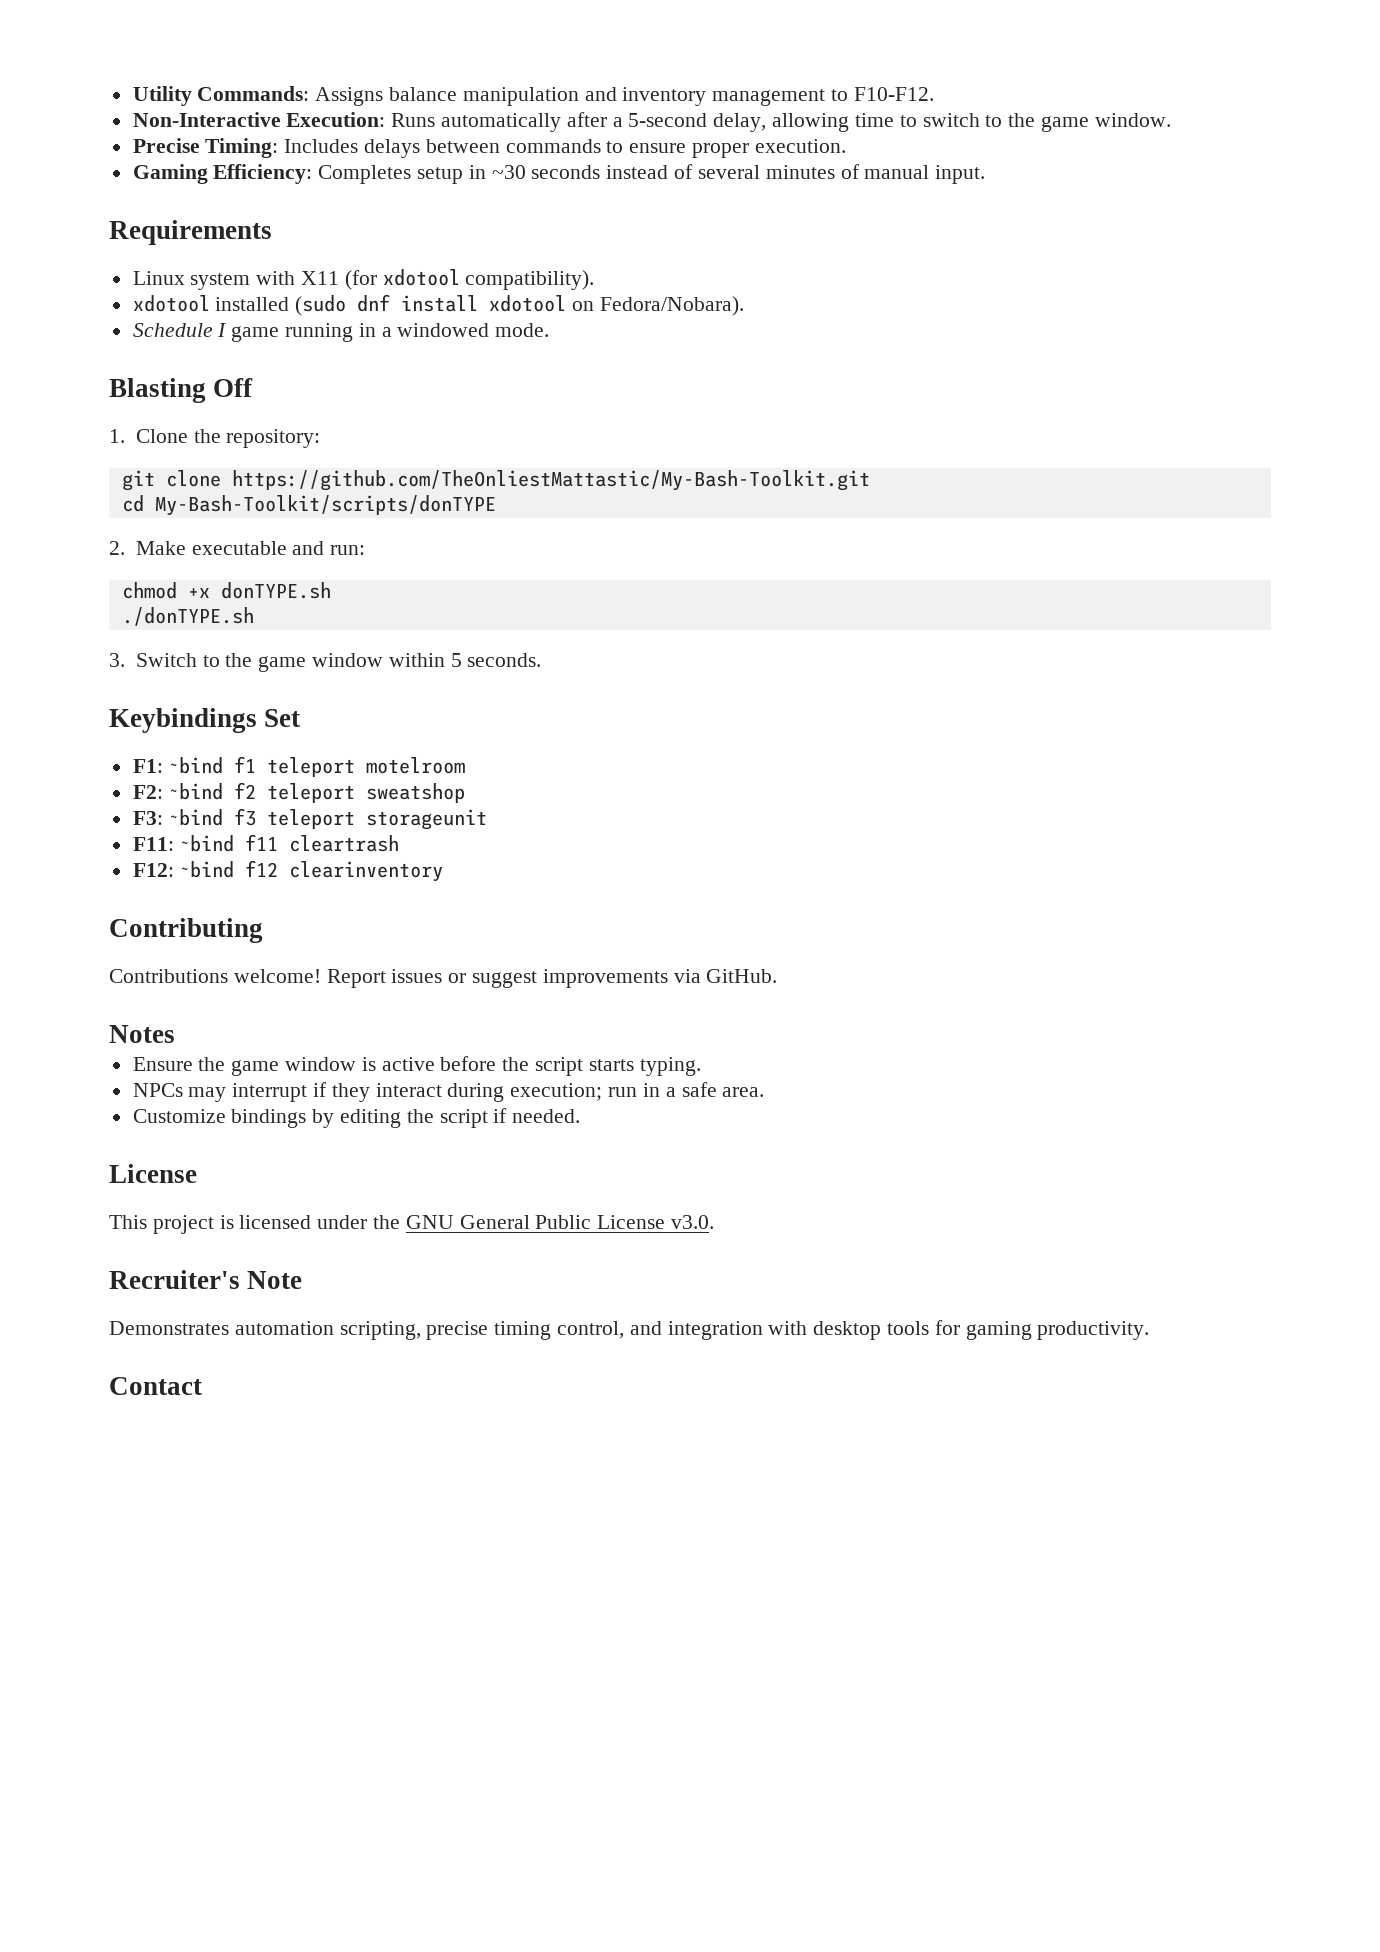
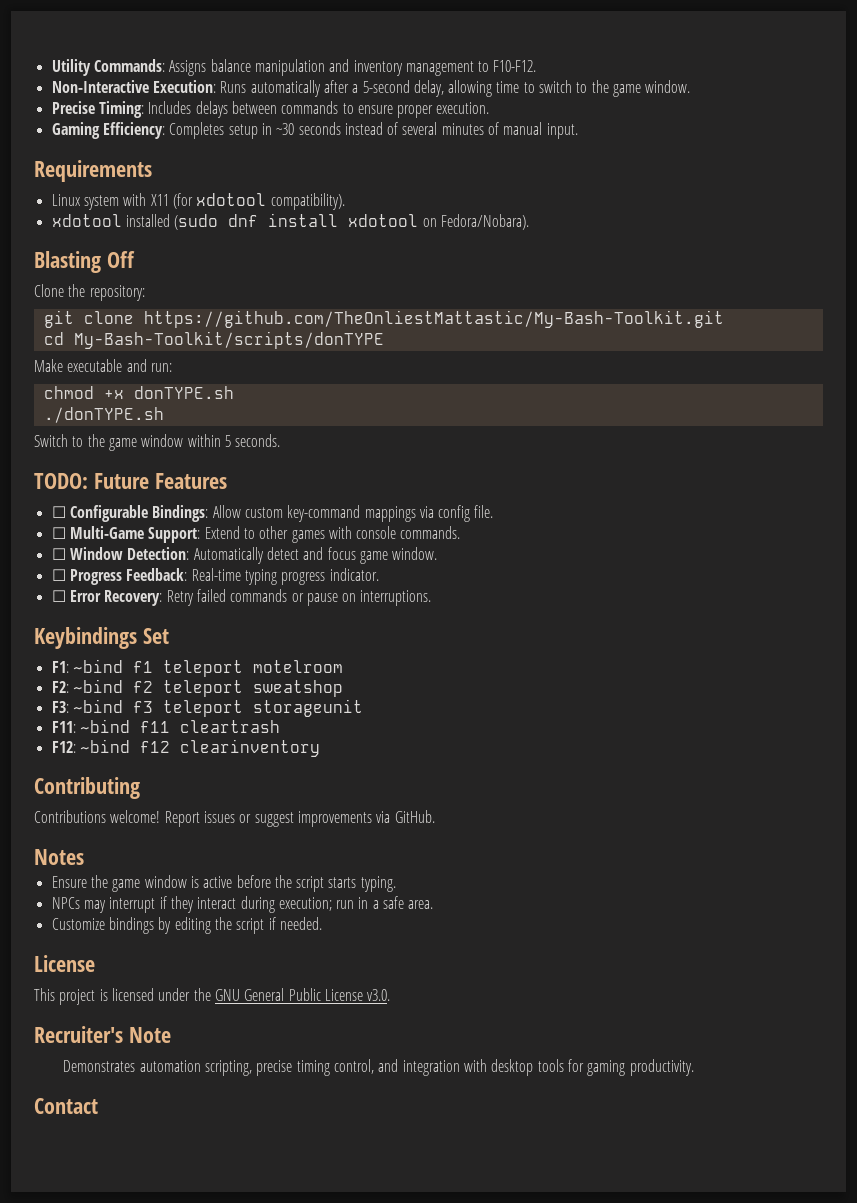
- Schedule I game running in a windowed mode.
- 1. Clone the repository:
+ Clone the repository:
- 2. Make executable and run:
+ Make executable and run:
- 3. Switch to the game window within 5 seconds.
+ Switch to the game window within 5 seconds.
+ TODO: Future Features
+ ☐ Configurable Bindings: Allow custom key-command mappings via config file.
+ ☐ Multi-Game Support: Extend to other games with console commands.
+ ☐ Window Detection: Automatically detect and focus game window.
+ ☐ Progress Feedback: Real-time typing progress indicator.
+ ☐ Error Recovery: Retry failed commands or pause on interruptions.

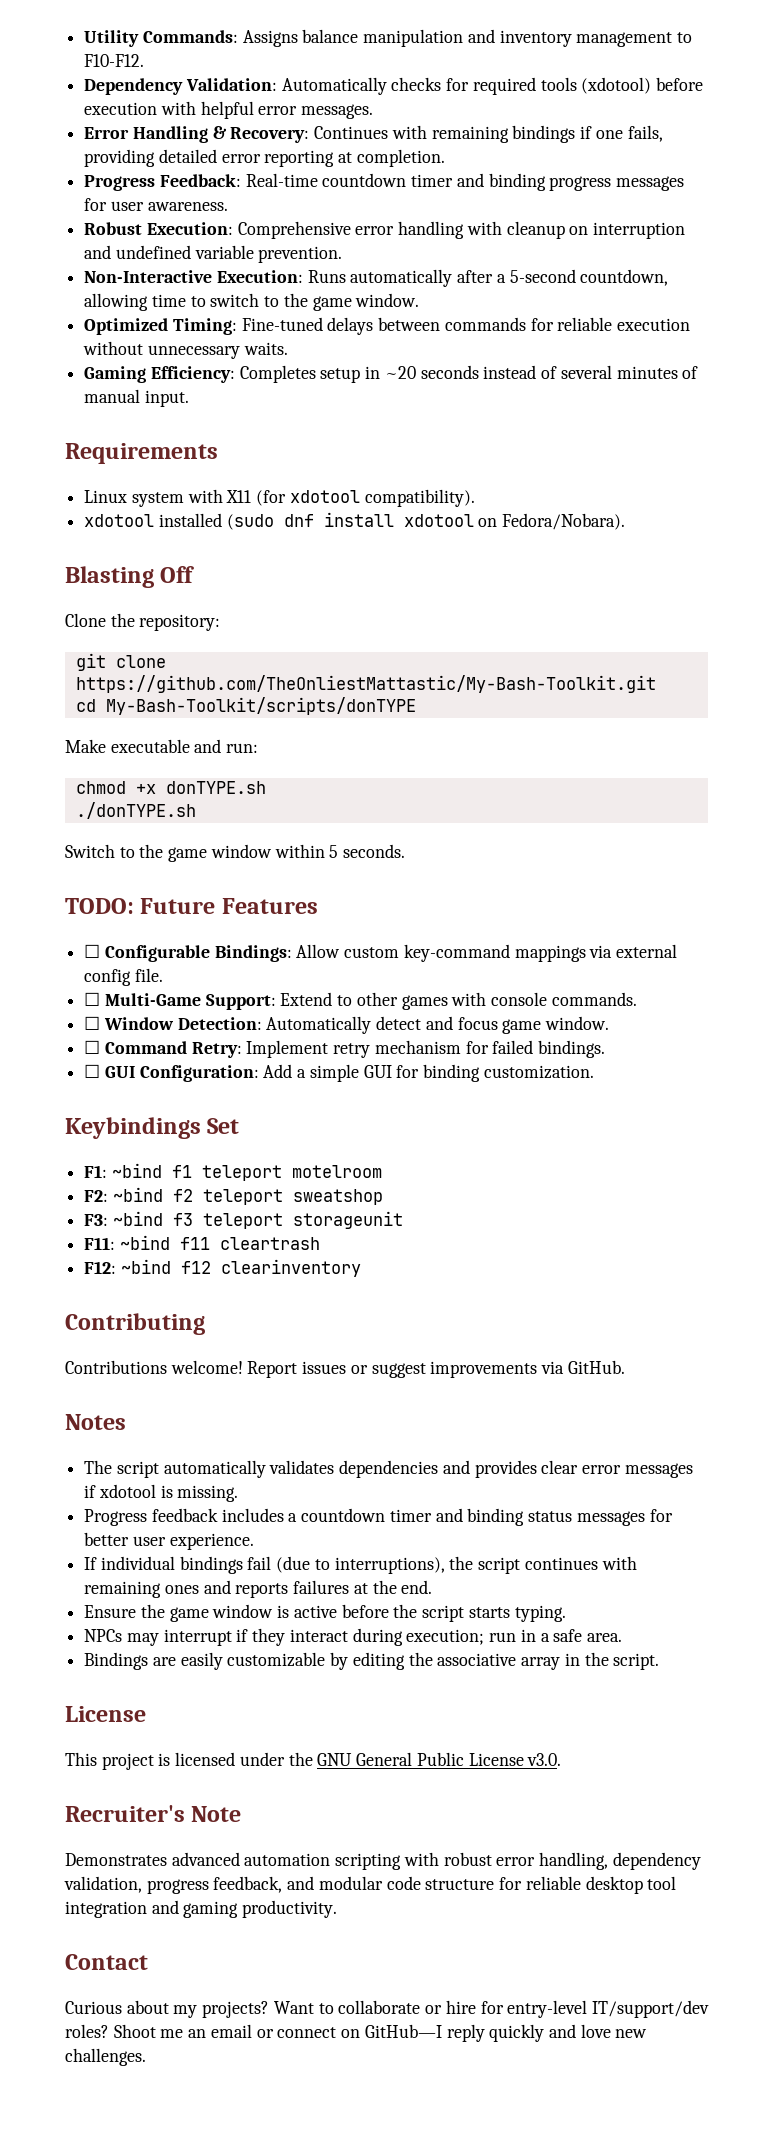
+ Dependency Validation: Automatically checks for required tools (xdotool) before execution with helpful error messages.
+ Error Handling & Recovery: Continues with remaining bindings if one fails, providing detailed error reporting at completion.
+ Progress Feedback: Real-time countdown timer and binding progress messages for user awareness.
+ Robust Execution: Comprehensive error handling with cleanup on interruption and undefined variable prevention.
- Non-Interactive Execution: Runs automatically after a 5-second delay, allowing time to switch to the game window.
+ Non-Interactive Execution: Runs automatically after a 5-second countdown, allowing time to switch to the game window.
- Precise Timing: Includes delays between commands to ensure proper execution.
+ Optimized Timing: Fine-tuned delays between commands for reliable execution without unnecessary waits.
- Gaming Efficiency: Completes setup in ~30 seconds instead of several minutes of manual input.
+ Gaming Efficiency: Completes setup in ~20 seconds instead of several minutes of manual input.
- ☐ Configurable Bindings: Allow custom key-command mappings via config file.
+ ☐ Configurable Bindings: Allow custom key-command mappings via external config file.
- ☐ Progress Feedback: Real-time typing progress indicator.
- ☐ Error Recovery: Retry failed commands or pause on interruptions.
+ ☐ Command Retry: Implement retry mechanism for failed bindings.
+ ☐ GUI Configuration: Add a simple GUI for binding customization.
+ The script automatically validates dependencies and provides clear error messages if xdotool is missing.
+ Progress feedback includes a countdown timer and binding status messages for better user experience.
+ If individual bindings fail (due to interruptions), the script continues with remaining ones and reports failures at the end.
- Customize bindings by editing the script if needed.
+ Bindings are easily customizable by editing the associative array in the script.
- Demonstrates automation scripting, precise timing control, and integration with desktop tools for gaming productivity.
+ Demonstrates advanced automation scripting with robust error handling, dependency validation, progress feedback, and modular code structure for reliable desktop tool integration and gaming productivity.
  Contact
+ Curious about my projects? Want to collaborate or hire for entry-level IT/support/dev roles? Shoot me an email or connect on GitHub—I reply quickly and love new challenges.

